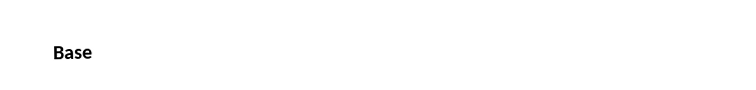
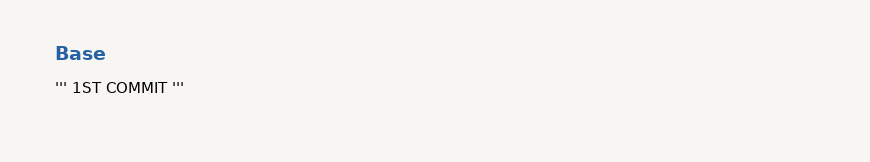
+ ''' 1ST COMMIT '''

